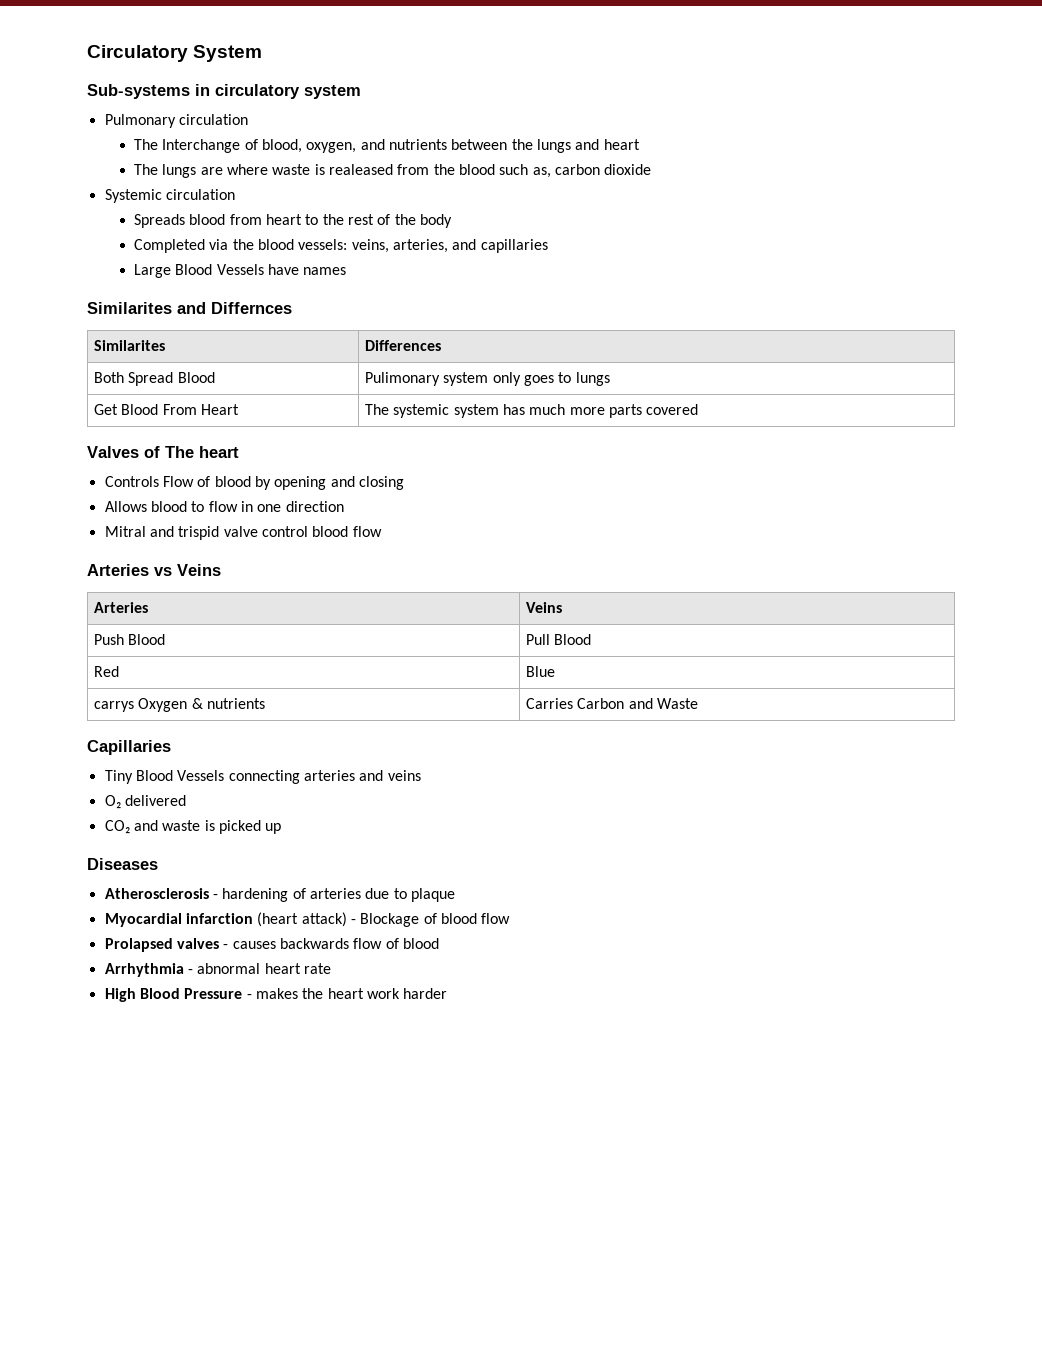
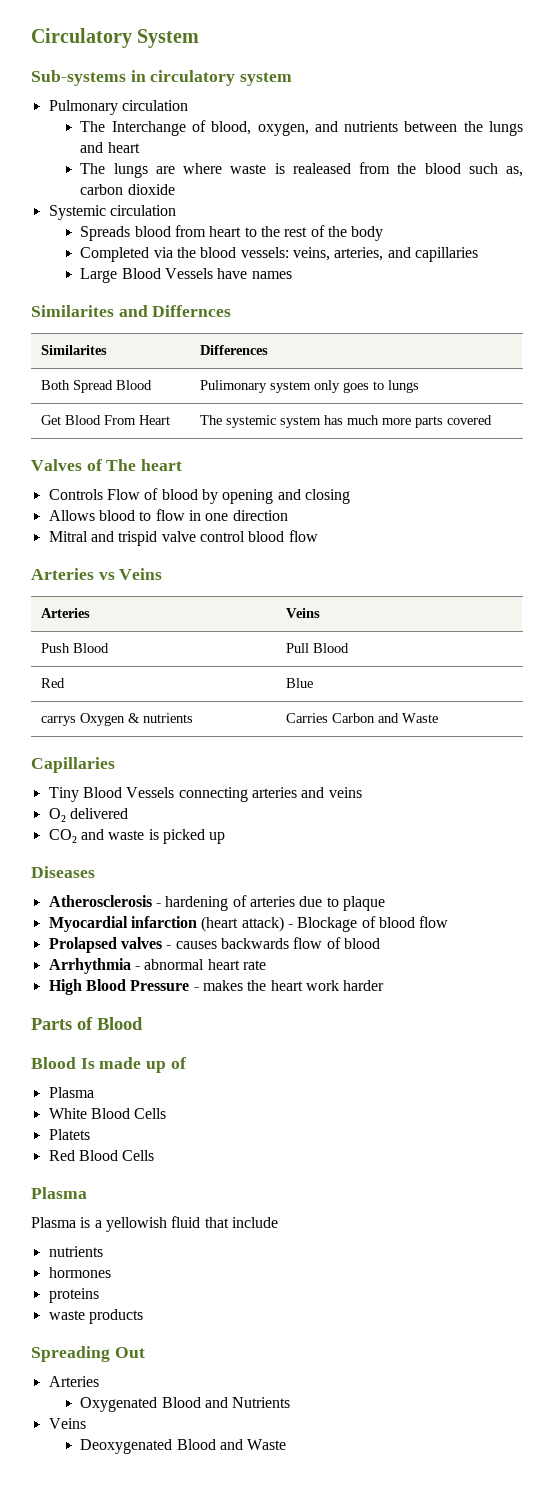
+ Parts of Blood
+ Blood Is made up of
+ Plasma
+ White Blood Cells
+ Platets
+ Red Blood Cells
+ Plasma
+ Plasma is a yellowish fluid that include
+ nutrients
+ hormones
+ proteins
+ waste products
+ Spreading Out
+ Arteries
+ Oxygenated Blood and Nutrients
+ Veins
+ Deoxygenated Blood and Waste

